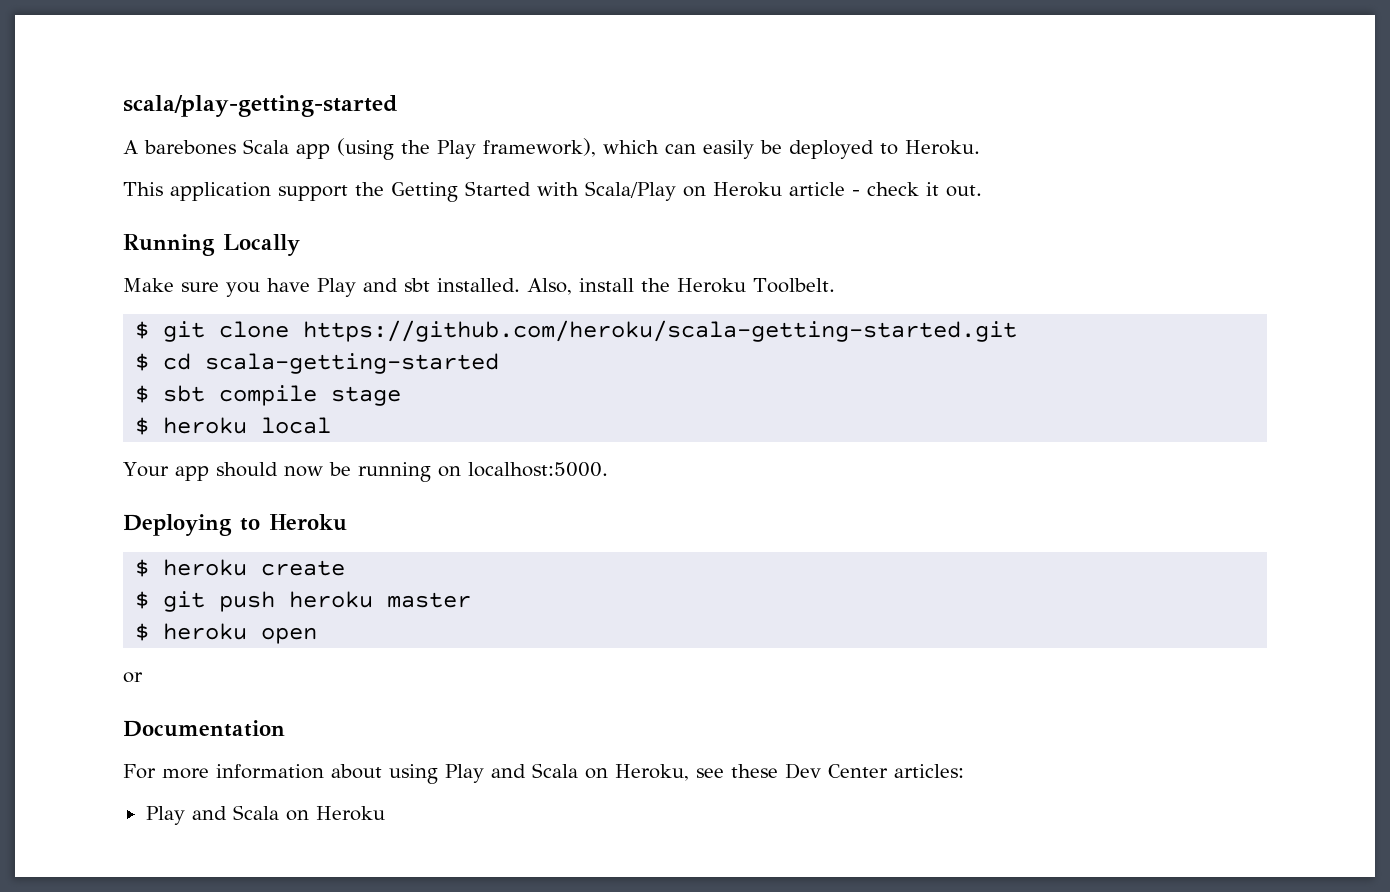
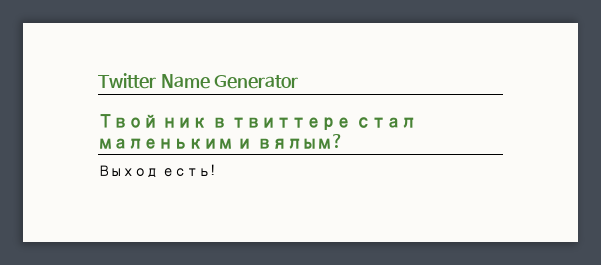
- scala/play-getting-started
- A barebones Scala app (using the Play framework), which can easily be deployed to Heroku.
- This application support the Getting Started with Scala/Play on Heroku article - check it out.
- Running Locally
- Make sure you have Play and sbt installed. Also, install the Heroku Toolbelt.
- $ git clone https://github.com/heroku/scala-getting-started.git
- $ cd scala-getting-started
- $ sbt compile stage
- $ heroku local
- Your app should now be running on localhost:5000.
- Deploying to Heroku
- $ heroku create
- $ git push heroku master
- $ heroku open
- or
- Documentation
- For more information about using Play and Scala on Heroku, see these Dev Center articles:
- Play and Scala on Heroku
+ Twitter Name Generator
+ Твой ник в твиттере стал маленьким и вялым?
+ Выход есть!

